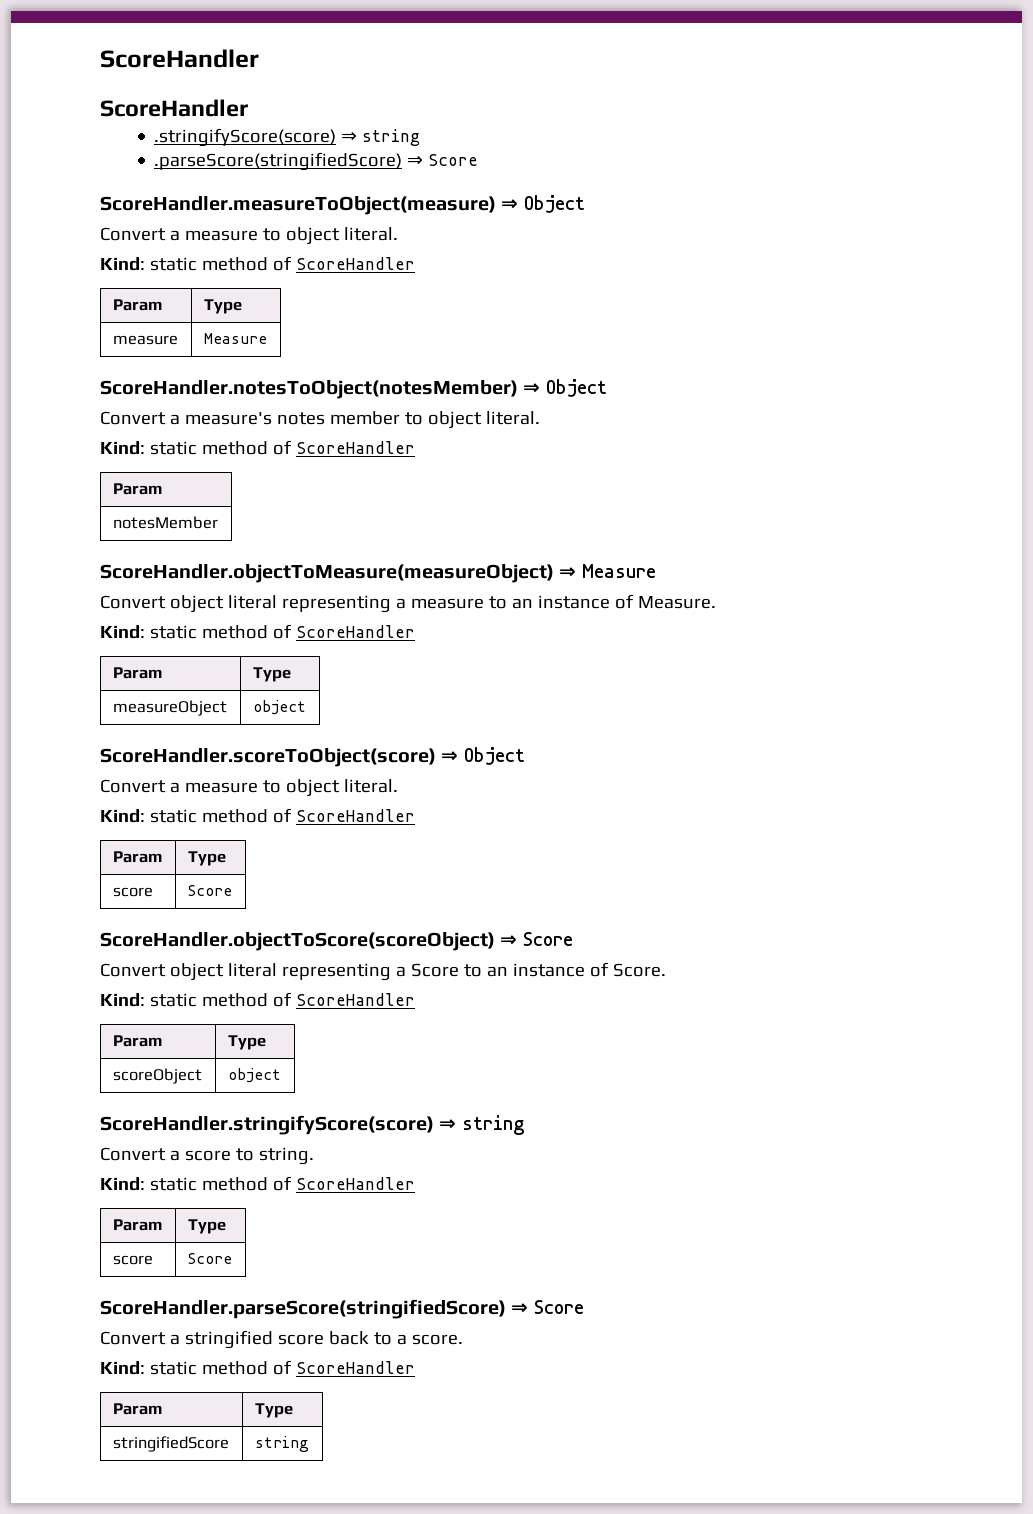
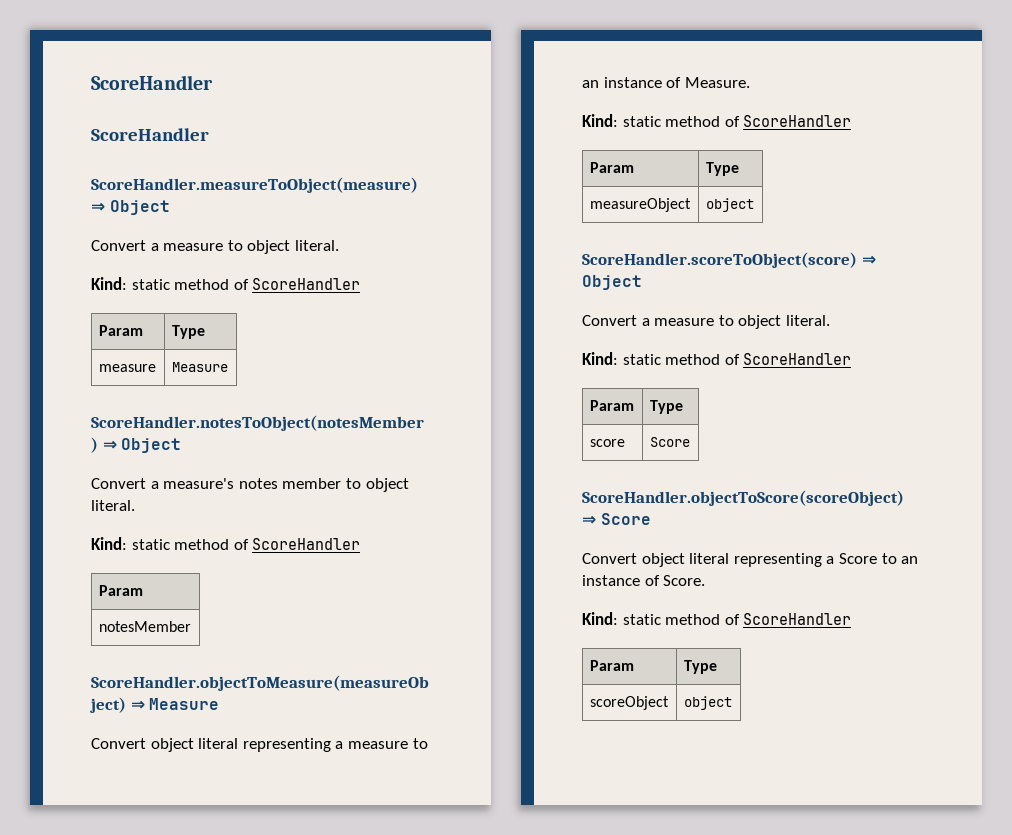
- .stringifyScore(score) ⇒ string
- .parseScore(stringifiedScore) ⇒ Score
- ScoreHandler.stringifyScore(score) ⇒ string
- Convert a score to string.
- Kind: static method of ScoreHandler
- Param | Type
- score | Score
- ScoreHandler.parseScore(stringifiedScore) ⇒ Score
- Convert a stringified score back to a score.
- Kind: static method of ScoreHandler
- Param | Type
- stringifiedScore | string

